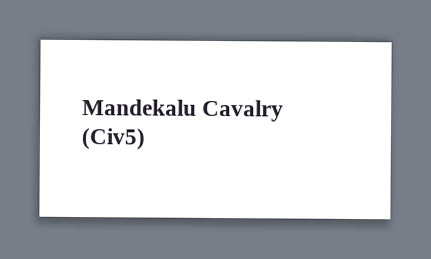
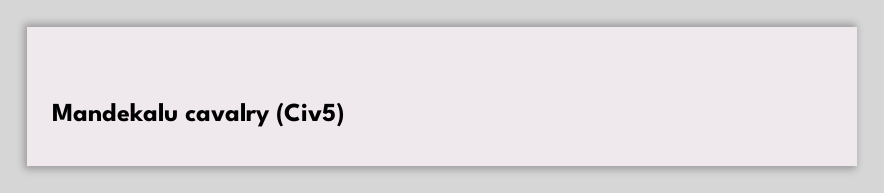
- Mandekalu Cavalry (Civ5)
+ Mandekalu cavalry (Civ5)

